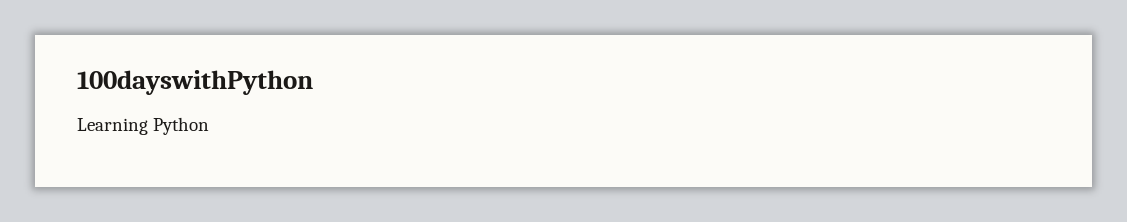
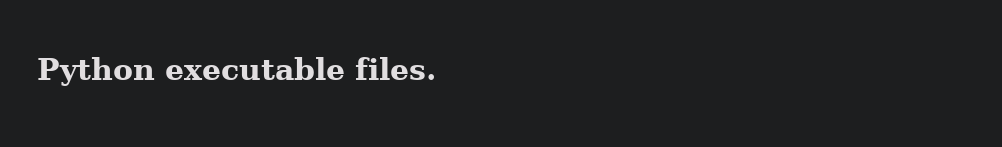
- 100dayswithPython
- Learning Python
+ Python executable files.

